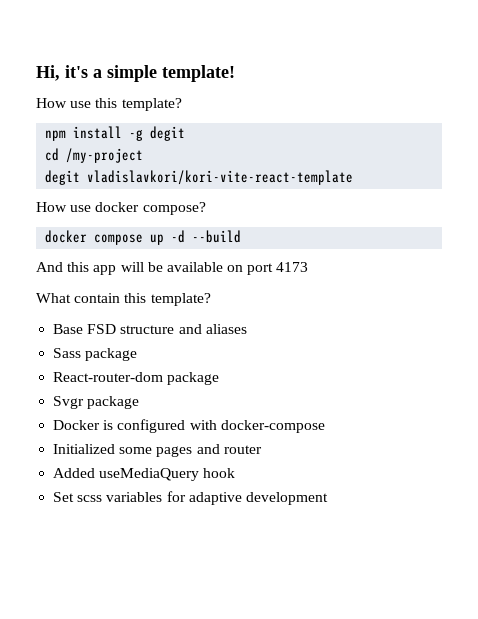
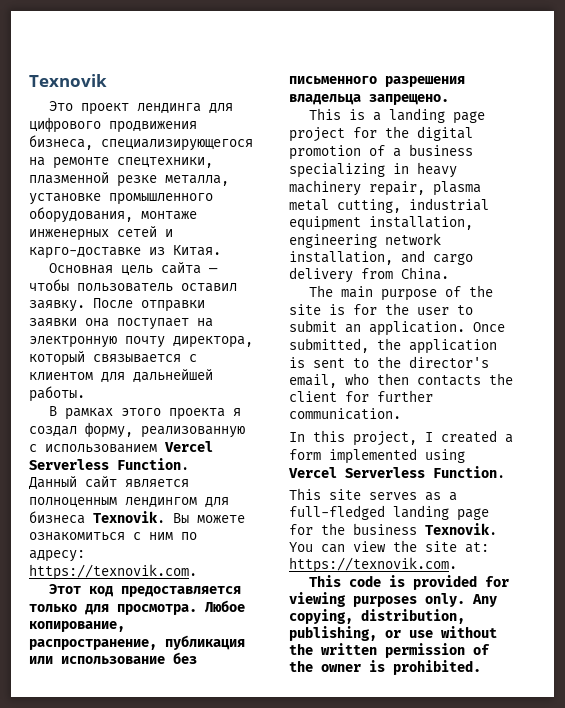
- Hi, it's a simple template!
- How use this template?
- npm install -g degit
- cd /my-project
- degit vladislavkori/kori-vite-react-template
- How use docker compose?
- docker compose up -d --build
- And this app will be available on port 4173
- What contain this template?
- Base FSD structure and aliases
- Sass package
- React-router-dom package
- Svgr package
- Docker is configured with docker-compose
- Initialized some pages and router
- Added useMediaQuery hook
- Set scss variables for adaptive development
+ Texnovik
+ Это проект лендинга для цифрового продвижения бизнеса, специализирующегося на ремонте спецтехники, плазменной резке металла, установке промышленного оборудования, монтаже инженерных сетей и карго-доставке из Китая.
+ Основная цель сайта — чтобы пользователь оставил заявку. После отправки заявки она поступает на электронную почту директора, который связывается с клиентом для дальнейшей работы.
+ В рамках этого проекта я создал форму, реализованную с использованием Vercel Serverless Function.
+ Данный сайт является полноценным лендингом для бизнеса Texnovik. Вы можете ознакомиться с ним по адресу: https://texnovik.com.
+ Этот код предоставляется только для просмотра. Любое копирование, распространение, публикация или использование без письменного разрешения владельца запрещено.
+ This is a landing page project for the digital promotion of a business specializing in heavy machinery repair, plasma metal cutting, industrial equipment installation, engineering network installation, and cargo delivery from China.
+ The main purpose of the site is for the user to submit an application. Once submitted, the application is sent to the director's email, who then contacts the client for further communication.
+ In this project, I created a form implemented using Vercel Serverless Function.
+ This site serves as a full-fledged landing page for the business Texnovik. You can view the site at: https://texnovik.com.
+ This code is provided for viewing purposes only. Any copying, distribution, publishing, or use without the written permission of the owner is prohibited.

